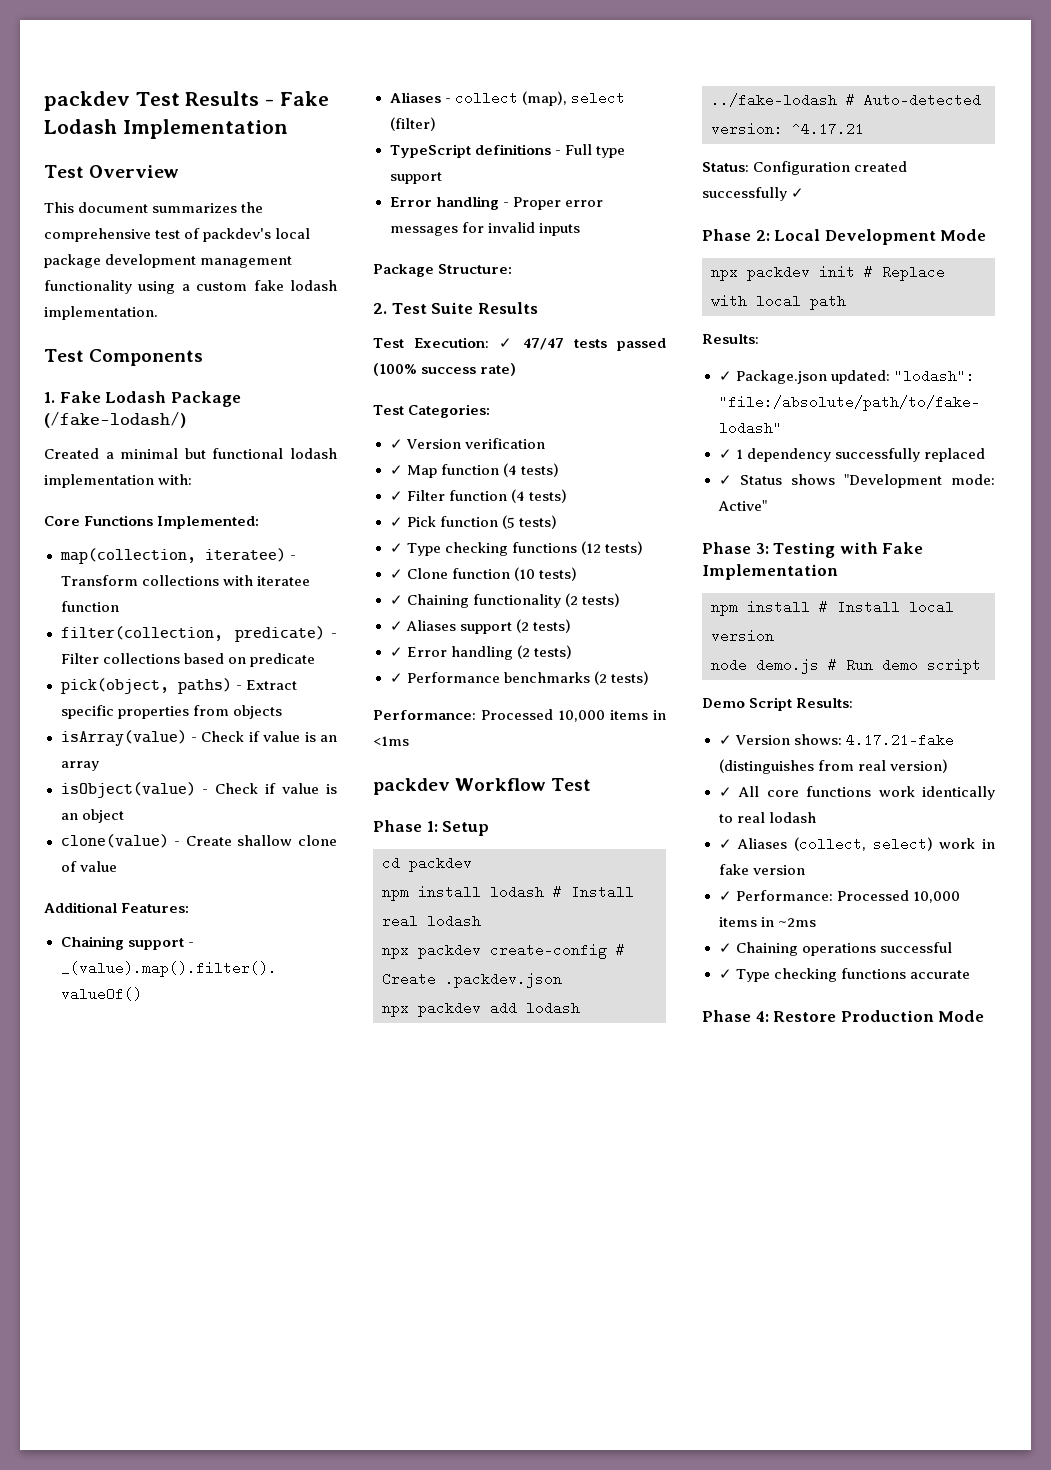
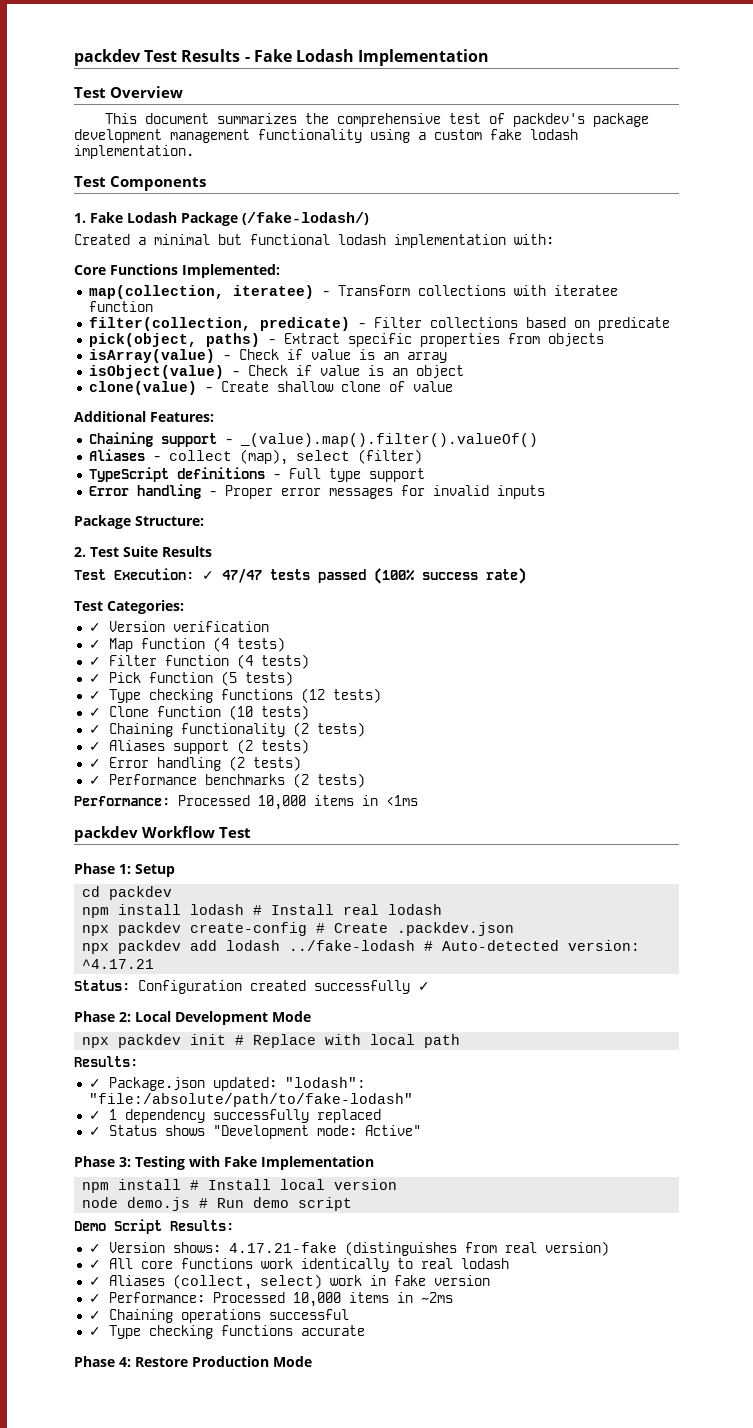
- This document summarizes the comprehensive test of packdev's local package development management functionality using a custom fake lodash implementation.
+ This document summarizes the comprehensive test of packdev's package development management functionality using a custom fake lodash implementation.

